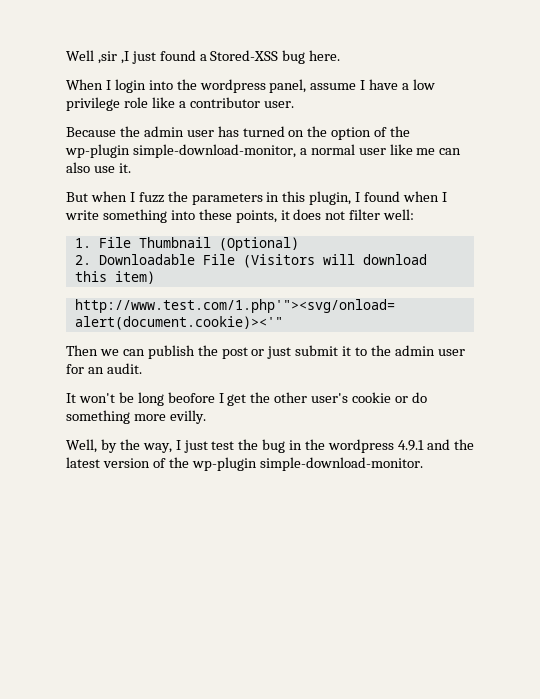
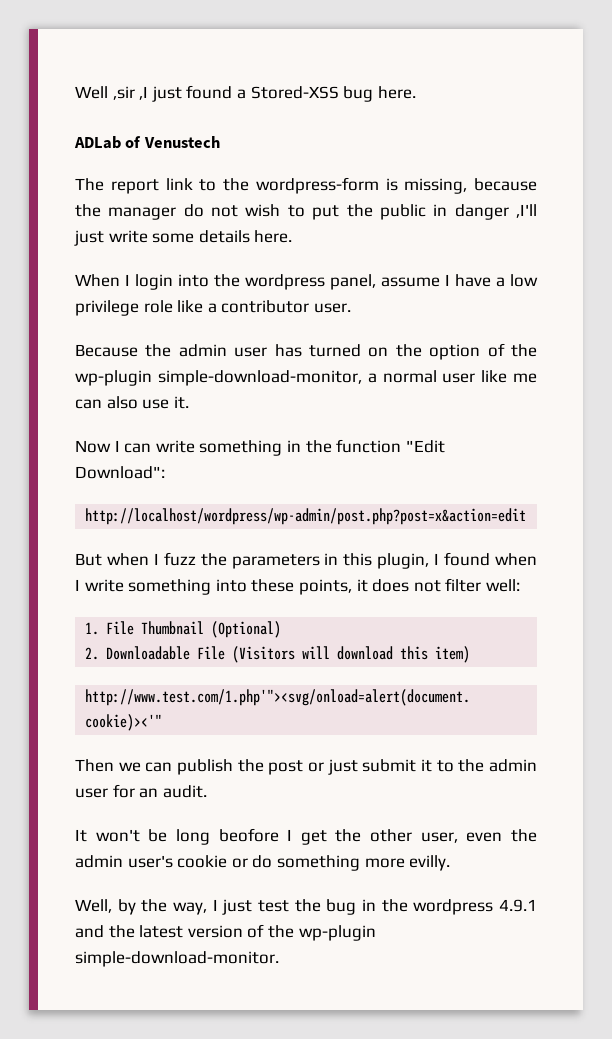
+ ADLab of Venustech
+ The report link to the wordpress-form is missing, because the manager do not wish to put the public in danger ,I'll just write some details here.
+ Now I can write something in the function "Edit Download":
+ http://localhost/wordpress/wp-admin/post.php?post=x&action=edit
- It won't be long beofore I get the other user's cookie or do something more evilly.
+ It won't be long beofore I get the other user, even the admin user's cookie or do something more evilly.

